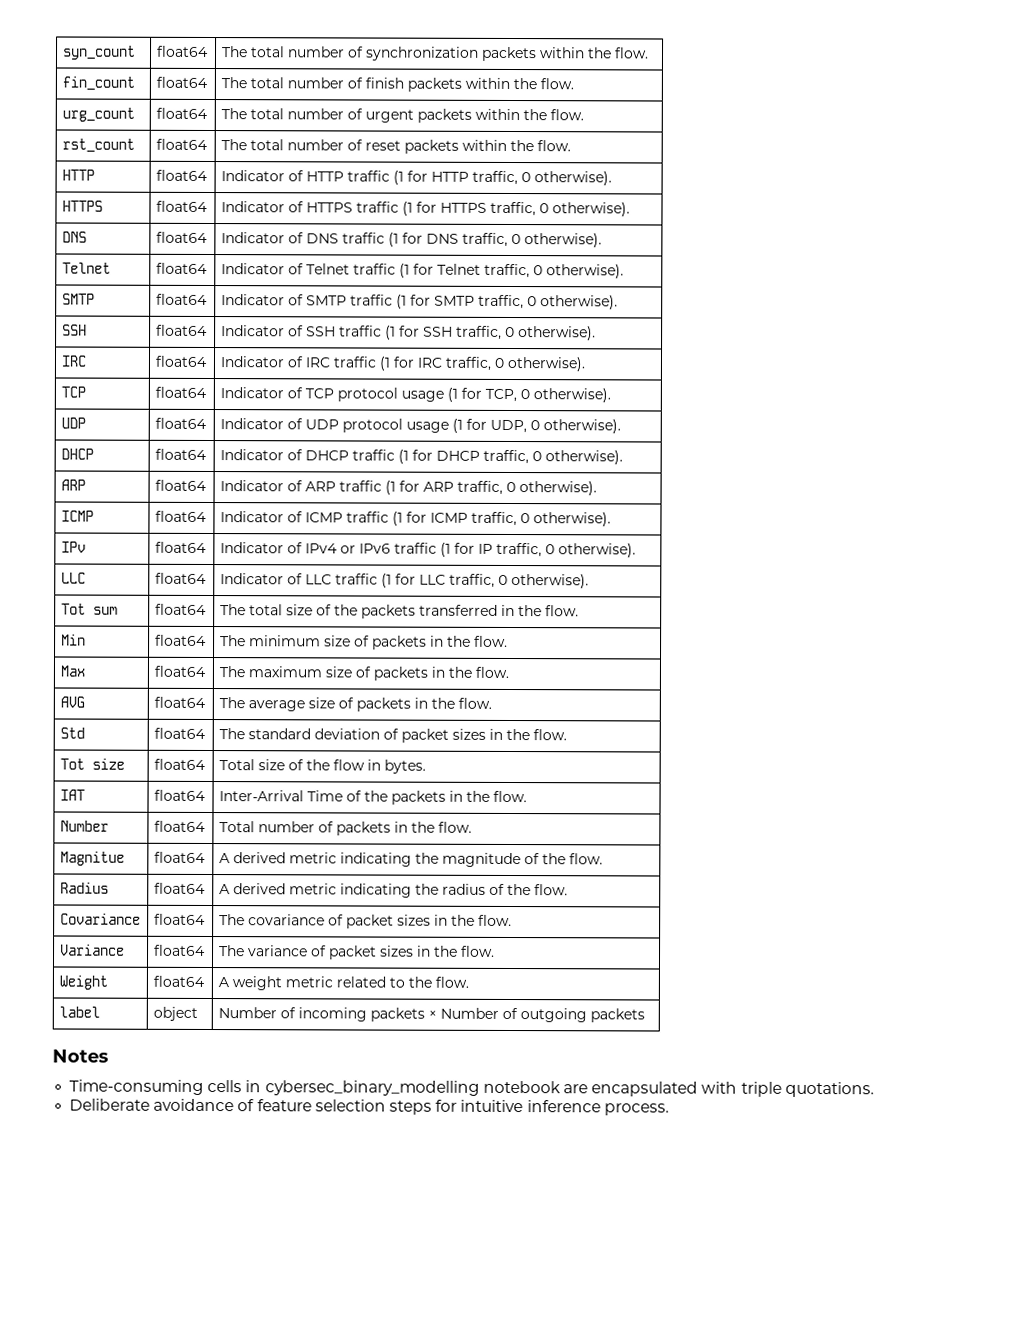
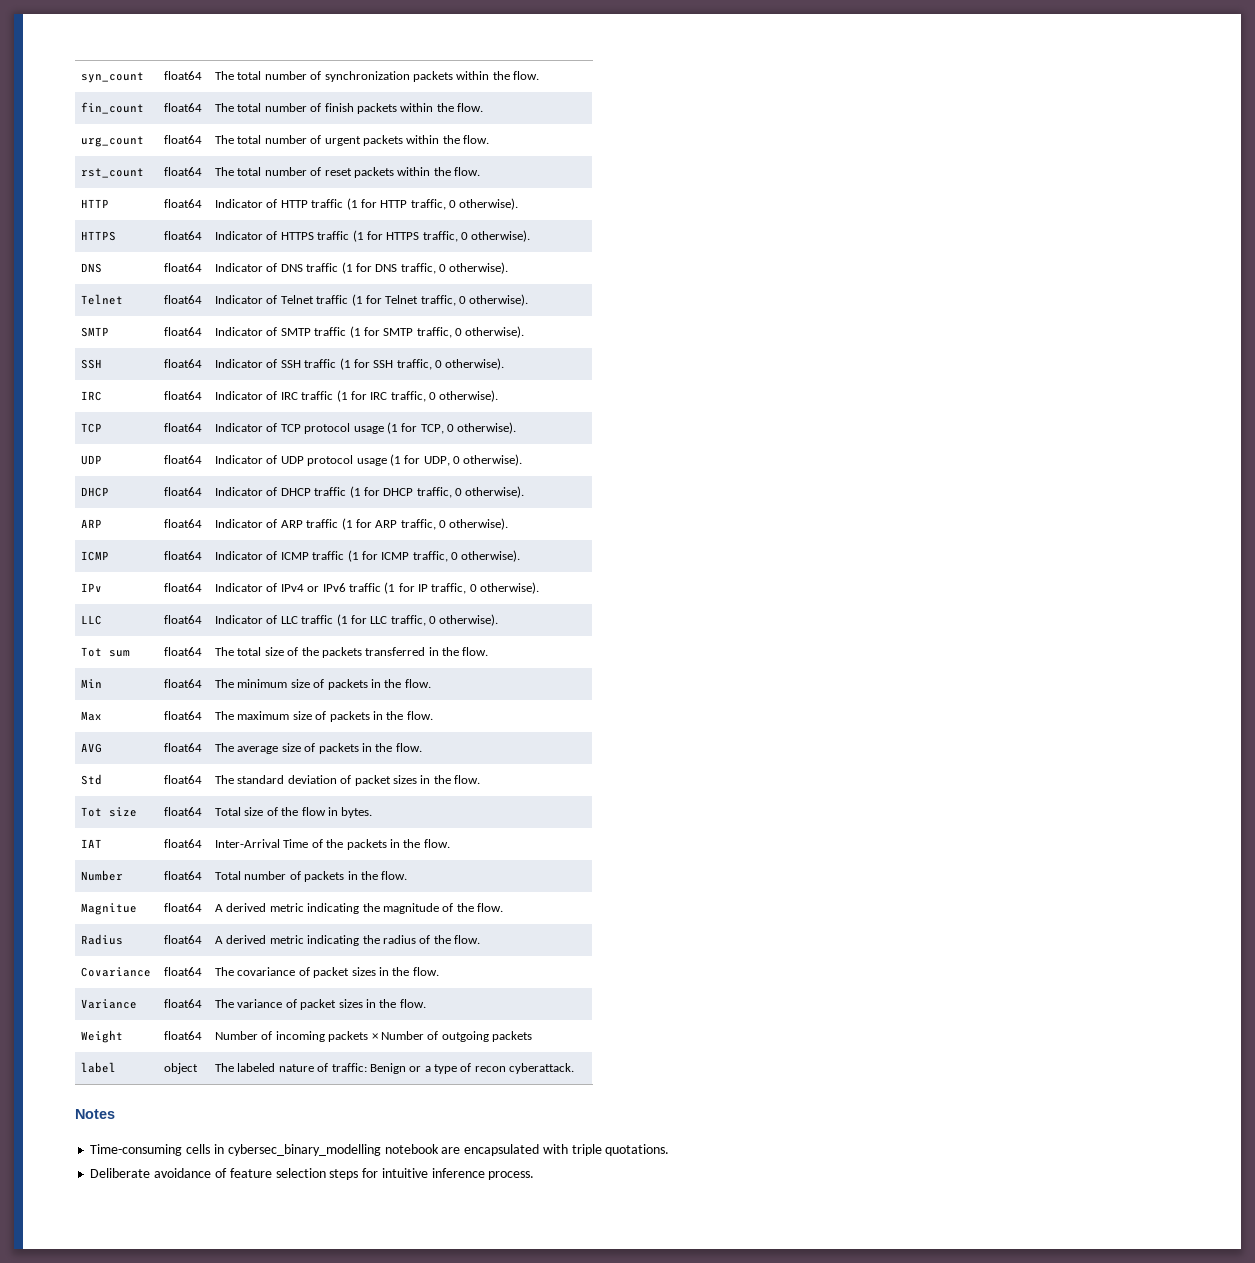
- Weight | float64 | A weight metric related to the flow.
- label | object | Number of incoming packets × Number of outgoing packets
+ Weight | float64 | Number of incoming packets × Number of outgoing packets
+ label | object | The labeled nature of traffic: Benign or a type of recon cyberattack.

